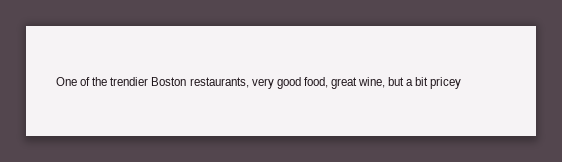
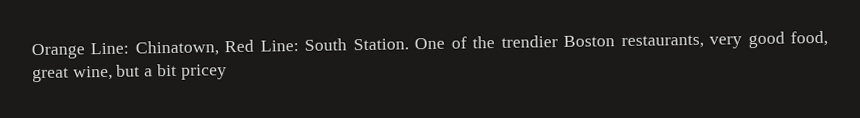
+ Orange Line: Chinatown, Red Line: South Station.

